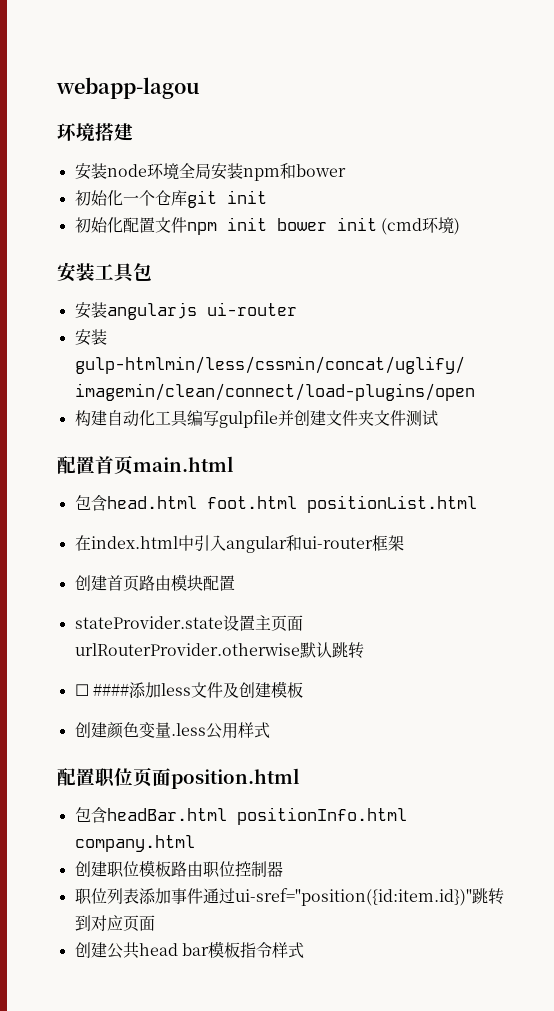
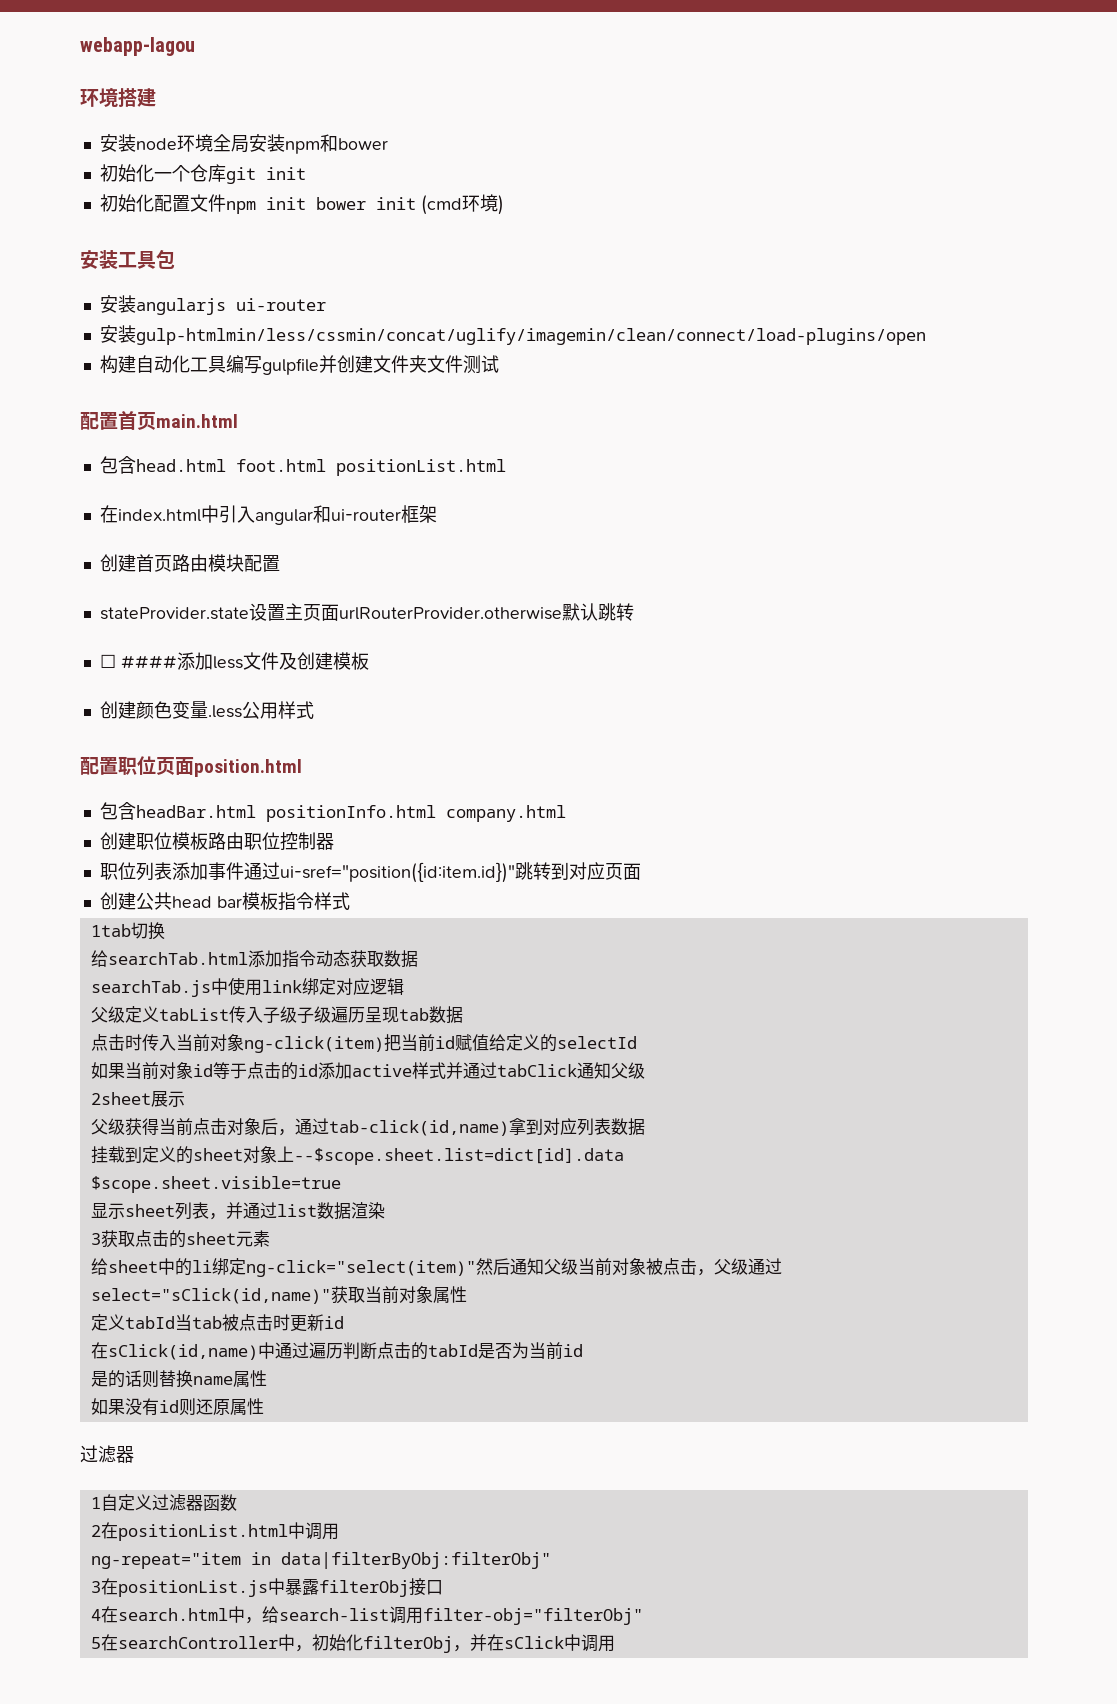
+ 1tab切换
+ 给searchTab.html添加指令动态获取数据
+ searchTab.js中使用link绑定对应逻辑
+ 父级定义tabList传入子级子级遍历呈现tab数据
+ 点击时传入当前对象ng-click(item)把当前id赋值给定义的selectId
+ 如果当前对象id等于点击的id添加active样式并通过tabClick通知父级
+ 2sheet展示
+ 父级获得当前点击对象后，通过tab-click(id,name)拿到对应列表数据
+ 挂载到定义的sheet对象上--$scope.sheet.list=dict[id].data
+ $scope.sheet.visible=true
+ 显示sheet列表，并通过list数据渲染
+ 3获取点击的sheet元素
+ 给sheet中的li绑定ng-click="select(item)"然后通知父级当前对象被点击，父级通过select="sClick(id,name)"获取当前对象属性
+ 定义tabId当tab被点击时更新id
+ 在sClick(id,name)中通过遍历判断点击的tabId是否为当前id
+ 是的话则替换name属性
+ 如果没有id则还原属性
+ 过滤器
+ 1自定义过滤器函数
+ 2在positionList.html中调用
+ ng-repeat="item in data|filterByObj:filterObj"
+ 3在positionList.js中暴露filterObj接口
+ 4在search.html中，给search-list调用filter-obj="filterObj"
+ 5在searchController中，初始化filterObj，并在sClick中调用

